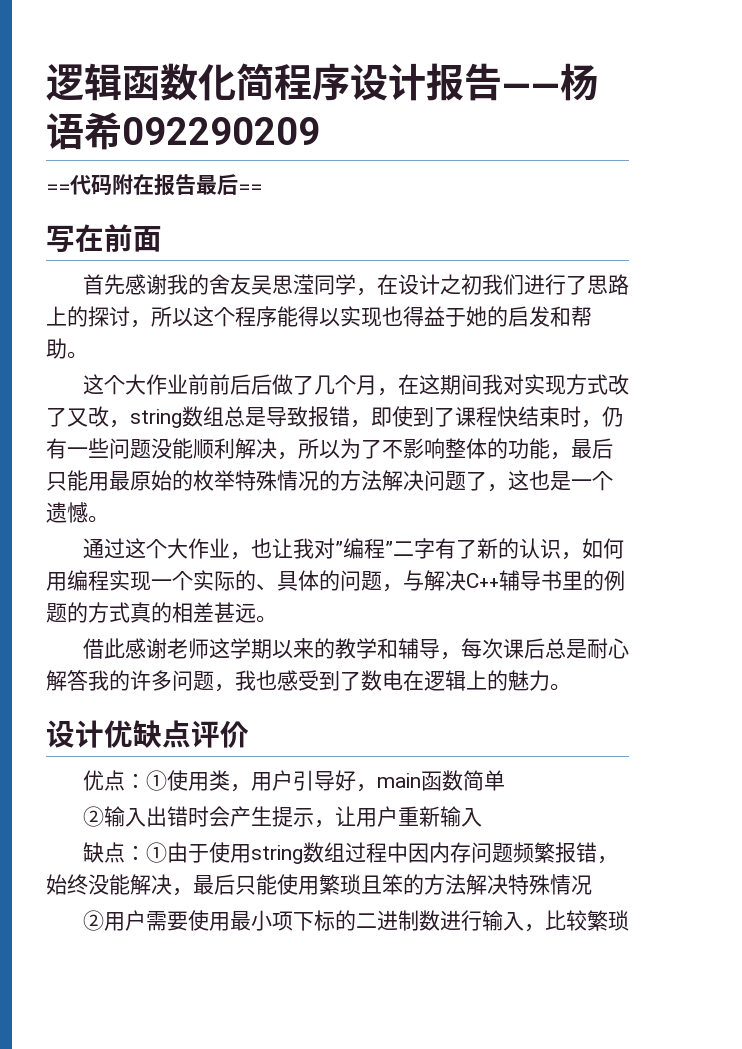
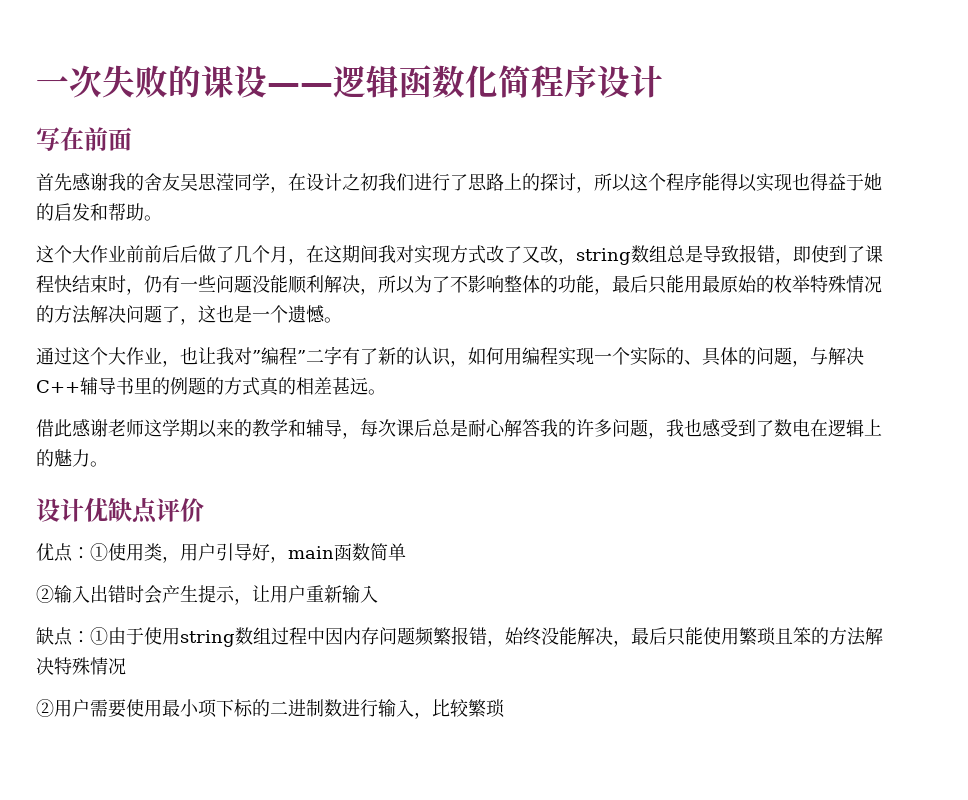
- 逻辑函数化简程序设计报告——杨语希092290209
- ==代码附在报告最后==
+ 一次失败的课设——逻辑函数化简程序设计

